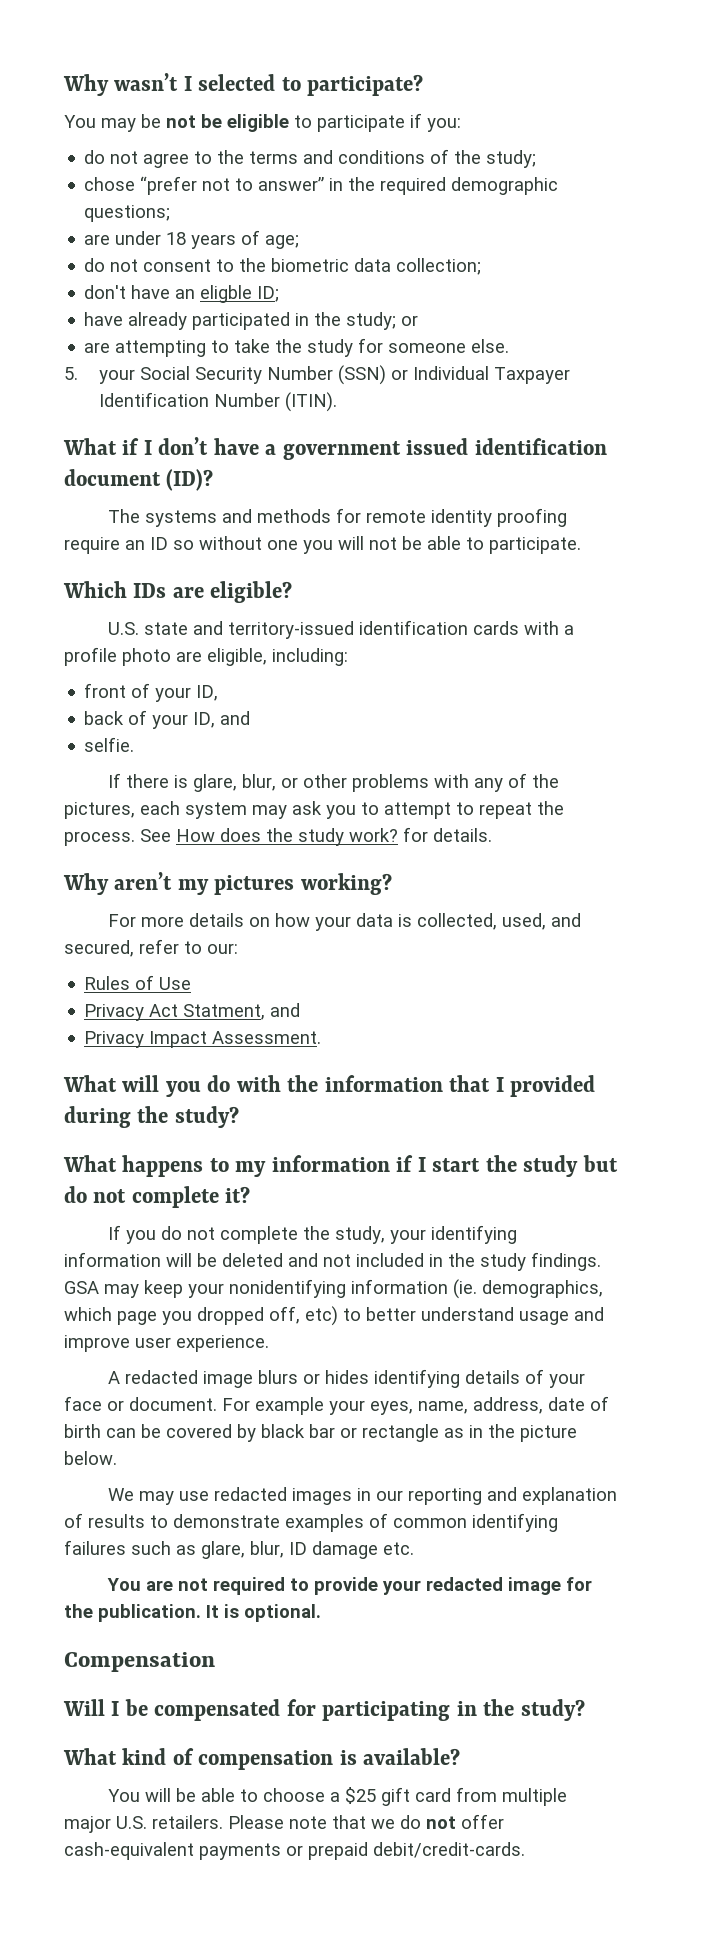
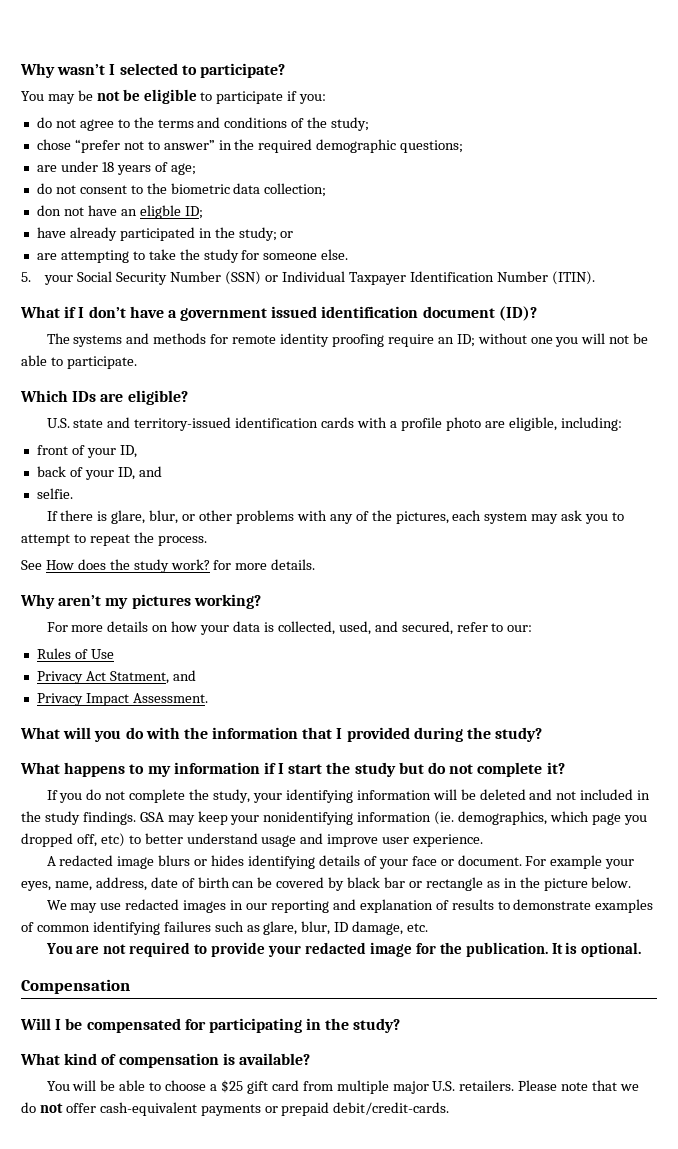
- don't have an eligble ID;
+ don not have an eligble ID;
- The systems and methods for remote identity proofing require an ID so without one you will not be able to participate.
+ The systems and methods for remote identity proofing require an ID; without one you will not be able to participate.
- If there is glare, blur, or other problems with any of the pictures, each system may ask you to attempt to repeat the process. See How does the study work? for details.
+ If there is glare, blur, or other problems with any of the pictures, each system may ask you to attempt to repeat the process.
+ See How does the study work? for more details.
- We may use redacted images in our reporting and explanation of results to demonstrate examples of common identifying failures such as glare, blur, ID damage etc.
+ We may use redacted images in our reporting and explanation of results to demonstrate examples of common identifying failures such as glare, blur, ID damage, etc.

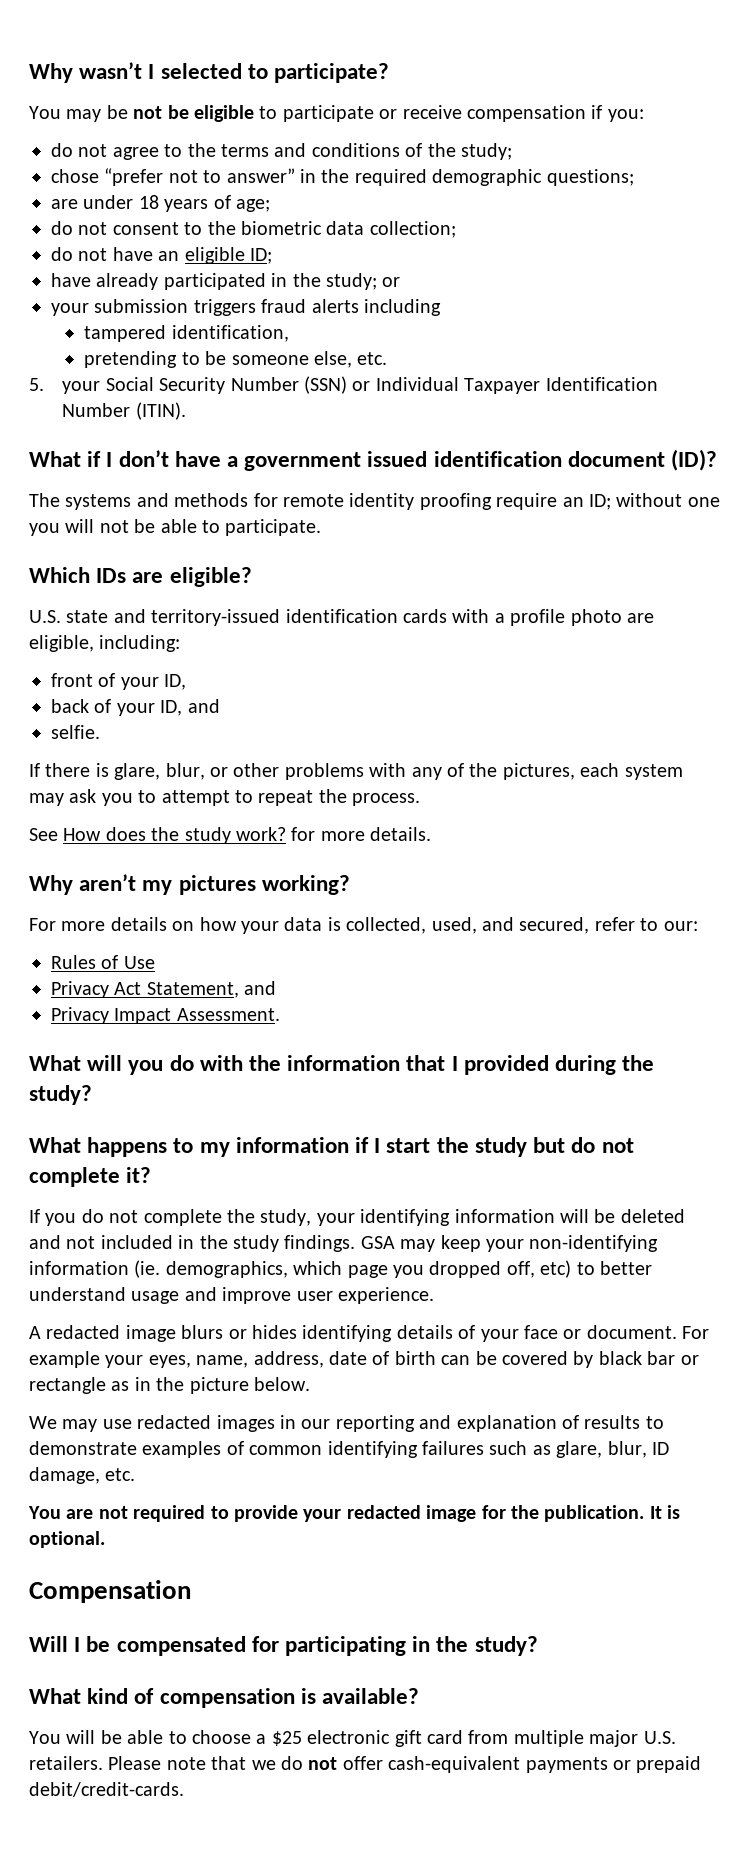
- You may be not be eligible to participate if you:
+ You may be not be eligible to participate or receive compensation if you:
- don not have an eligble ID;
+ do not have an eligible ID;
- are attempting to take the study for someone else.
+ your submission triggers fraud alerts including
+ tampered identification,
+ pretending to be someone else, etc.
- Privacy Act Statment, and
+ Privacy Act Statement, and
- GSA may keep your nonidentifying information (ie. demographics, which page you dropped off, etc) to better understand usage and improve user experience.
+ GSA may keep your non-identifying information (ie. demographics, which page you dropped off, etc) to better understand usage and improve user experience.
- You will be able to choose a $25 gift card from multiple major U.S. retailers.
+ You will be able to choose a $25 electronic gift card from multiple major U.S. retailers.

